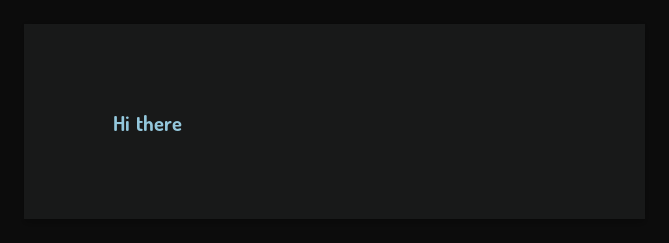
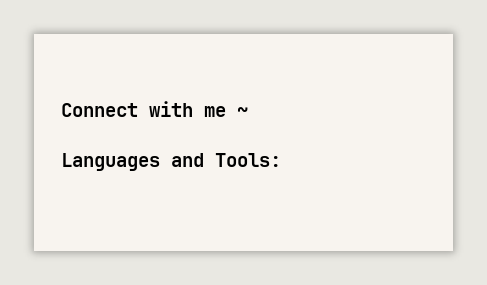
- Hi there
+ Connect with me ~
+ Languages and Tools:

